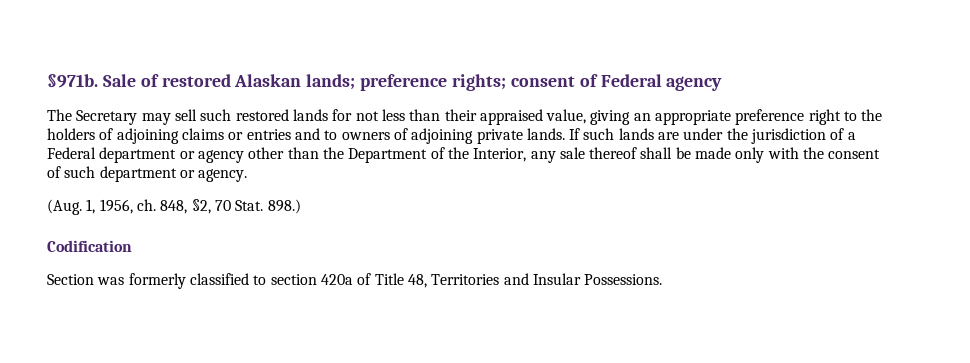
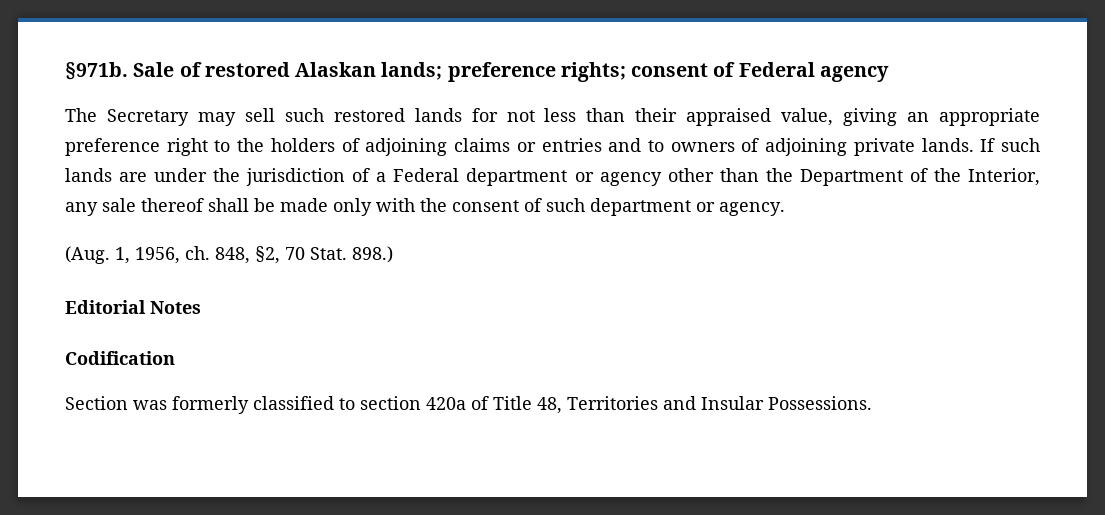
+ Editorial Notes

